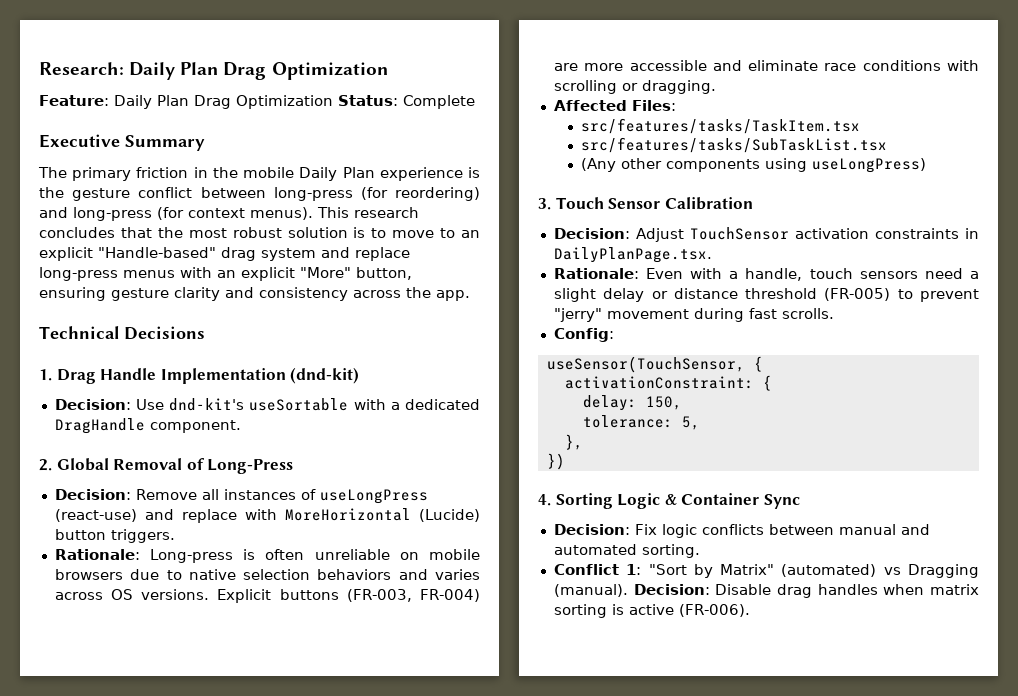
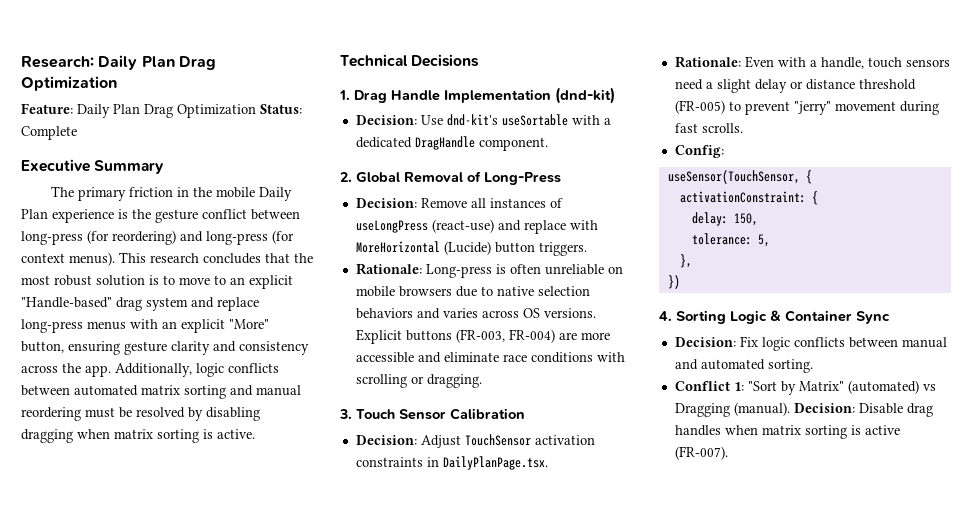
+ Additionally, logic conflicts between automated matrix sorting and manual reordering must be resolved by disabling dragging when matrix sorting is active.
- Affected Files:
- src/features/tasks/TaskItem.tsx
- src/features/tasks/SubTaskList.tsx
- (Any other components using useLongPress)
- Decision: Disable drag handles when matrix sorting is active (FR-006).
+ Decision: Disable drag handles when matrix sorting is active (FR-007).

